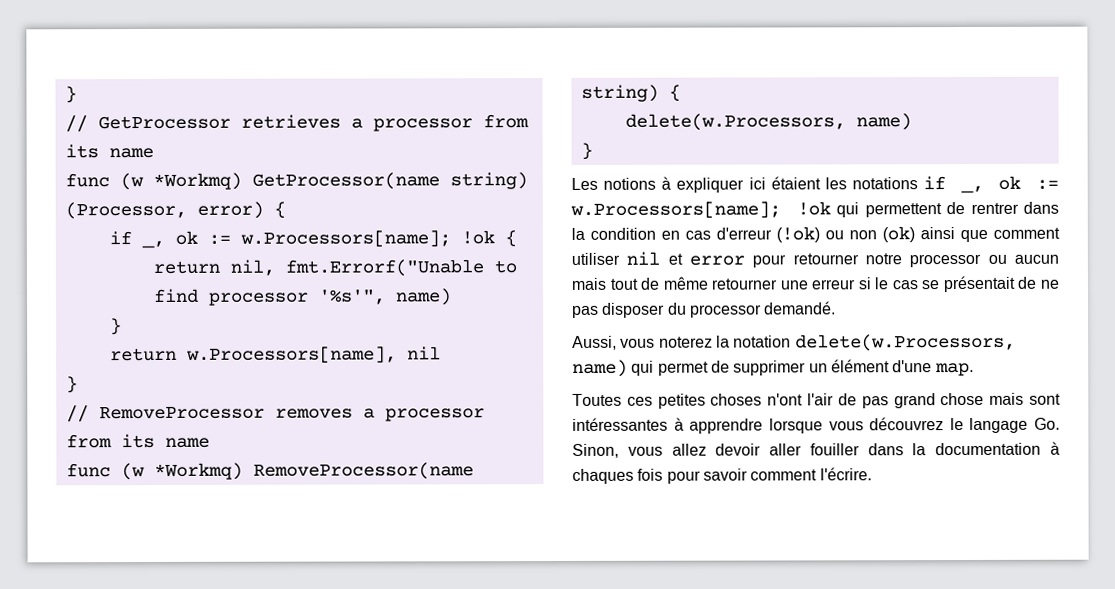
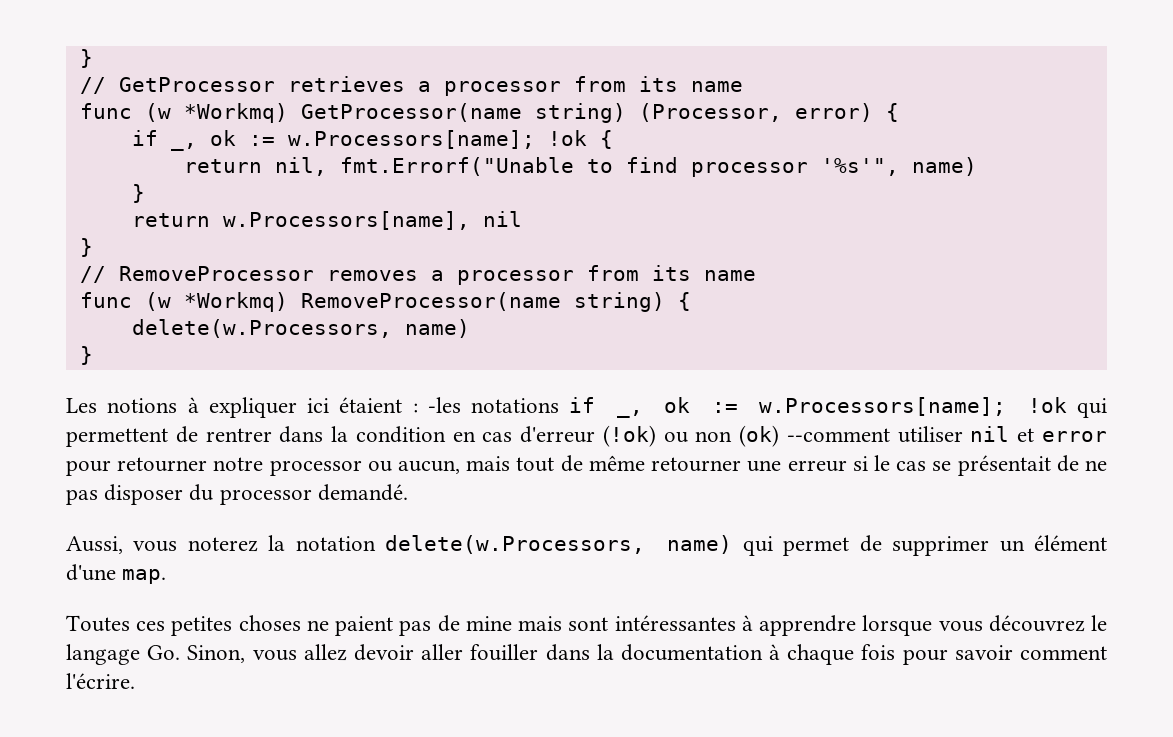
- Les notions à expliquer ici étaient les notations if _, ok := w.Processors[name]; !ok qui permettent de rentrer dans la condition en cas d'erreur (!ok) ou non (ok) ainsi que comment utiliser nil et error pour retourner notre processor ou aucun mais tout de même retourner une erreur si le cas se présentait de ne pas disposer du processor demandé.
+ Les notions à expliquer ici étaient : -les notations if _, ok := w.Processors[name]; !ok qui permettent de rentrer dans la condition en cas d'erreur (!ok) ou non (ok) --comment utiliser nil et error pour retourner notre processor ou aucun, mais tout de même retourner une erreur si le cas se présentait de ne pas disposer du processor demandé.
- Toutes ces petites choses n'ont l'air de pas grand chose mais sont intéressantes à apprendre lorsque vous découvrez le langage Go. Sinon, vous allez devoir aller fouiller dans la documentation à chaques fois pour savoir comment l'écrire.
+ Toutes ces petites choses ne paient pas de mine mais sont intéressantes à apprendre lorsque vous découvrez le langage Go. Sinon, vous allez devoir aller fouiller dans la documentation à chaque fois pour savoir comment l'écrire.

